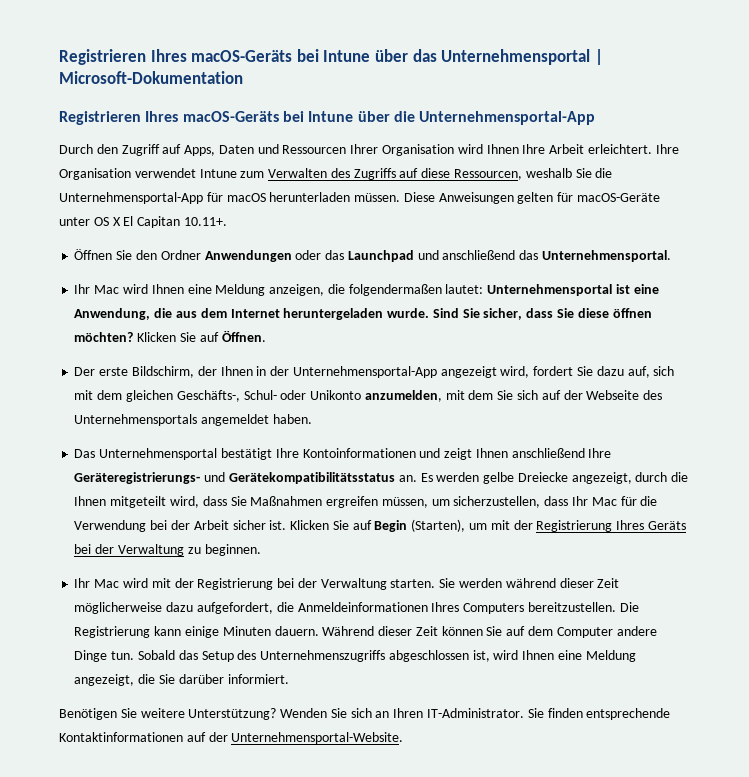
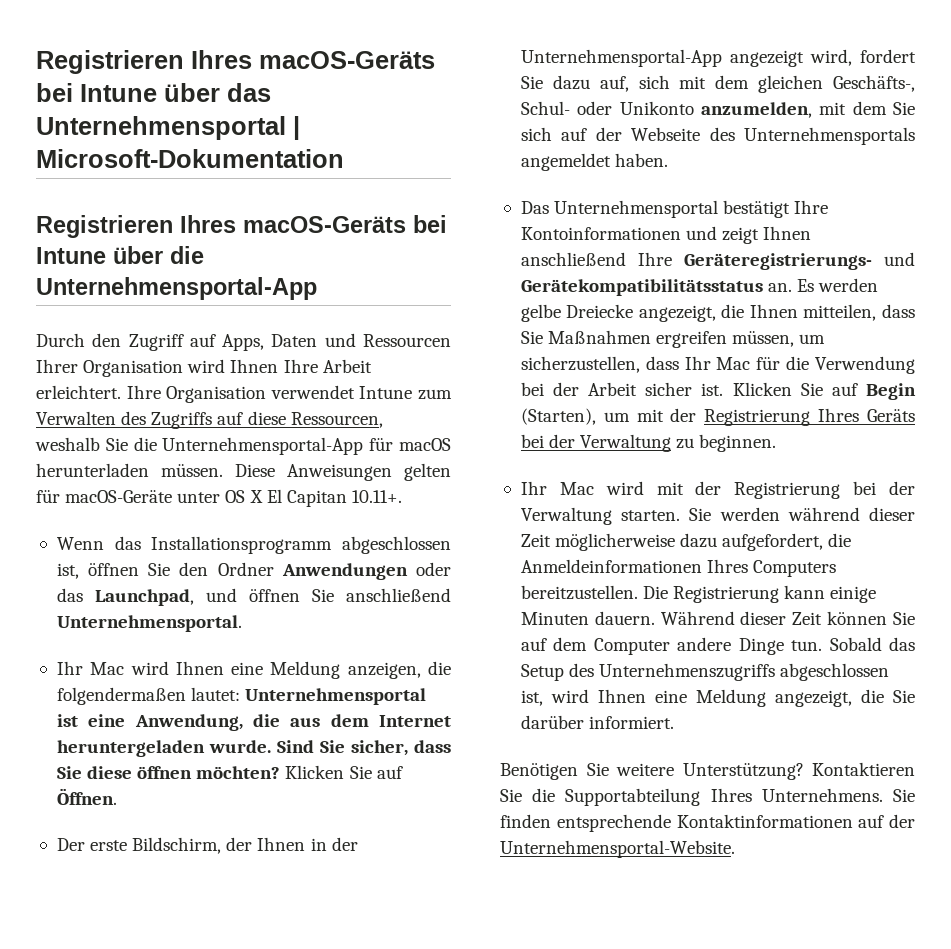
- Öffnen Sie den Ordner Anwendungen oder das Launchpad und anschließend das Unternehmensportal.
+ Wenn das Installationsprogramm abgeschlossen ist, öffnen Sie den Ordner Anwendungen oder das Launchpad, und öffnen Sie anschließend Unternehmensportal.
- Es werden gelbe Dreiecke angezeigt, durch die Ihnen mitgeteilt wird, dass Sie Maßnahmen ergreifen müssen, um sicherzustellen, dass Ihr Mac für die Verwendung bei der Arbeit sicher ist.
+ Es werden gelbe Dreiecke angezeigt, die Ihnen mitteilen, dass Sie Maßnahmen ergreifen müssen, um sicherzustellen, dass Ihr Mac für die Verwendung bei der Arbeit sicher ist.
- Wenden Sie sich an Ihren IT-Administrator.
+ Kontaktieren Sie die Supportabteilung Ihres Unternehmens.

